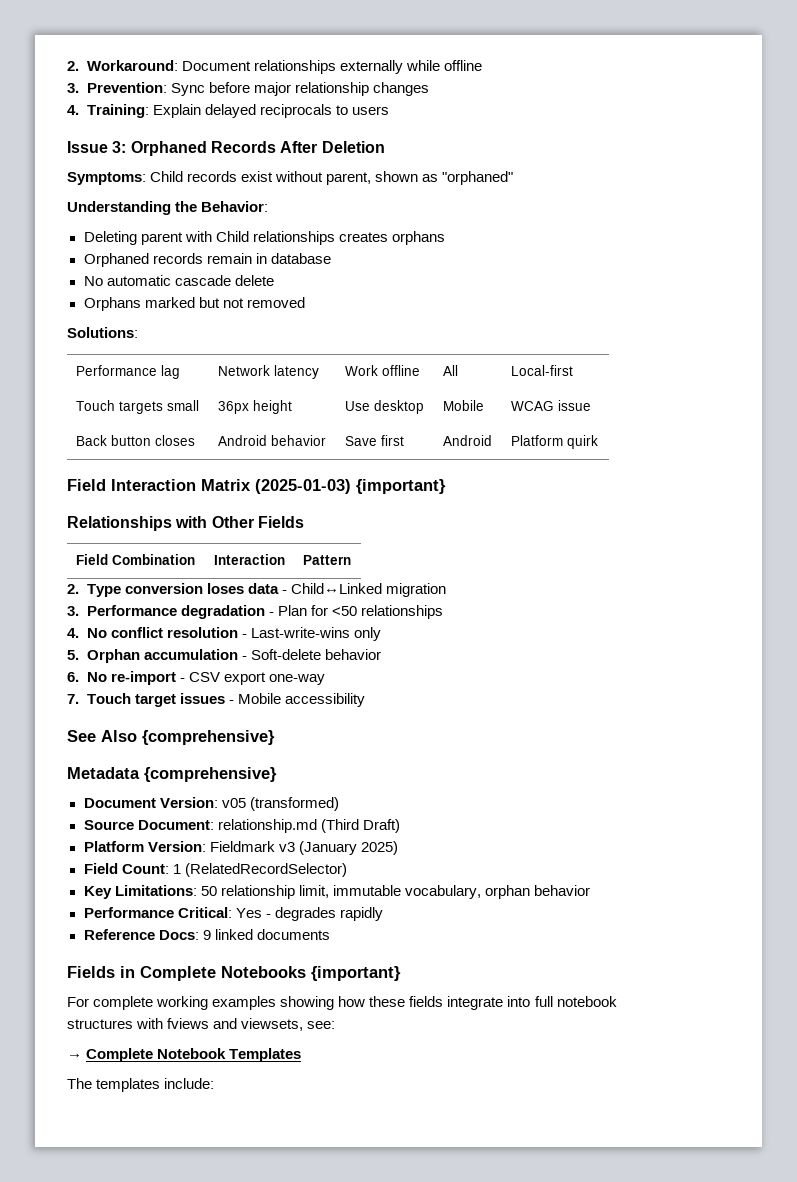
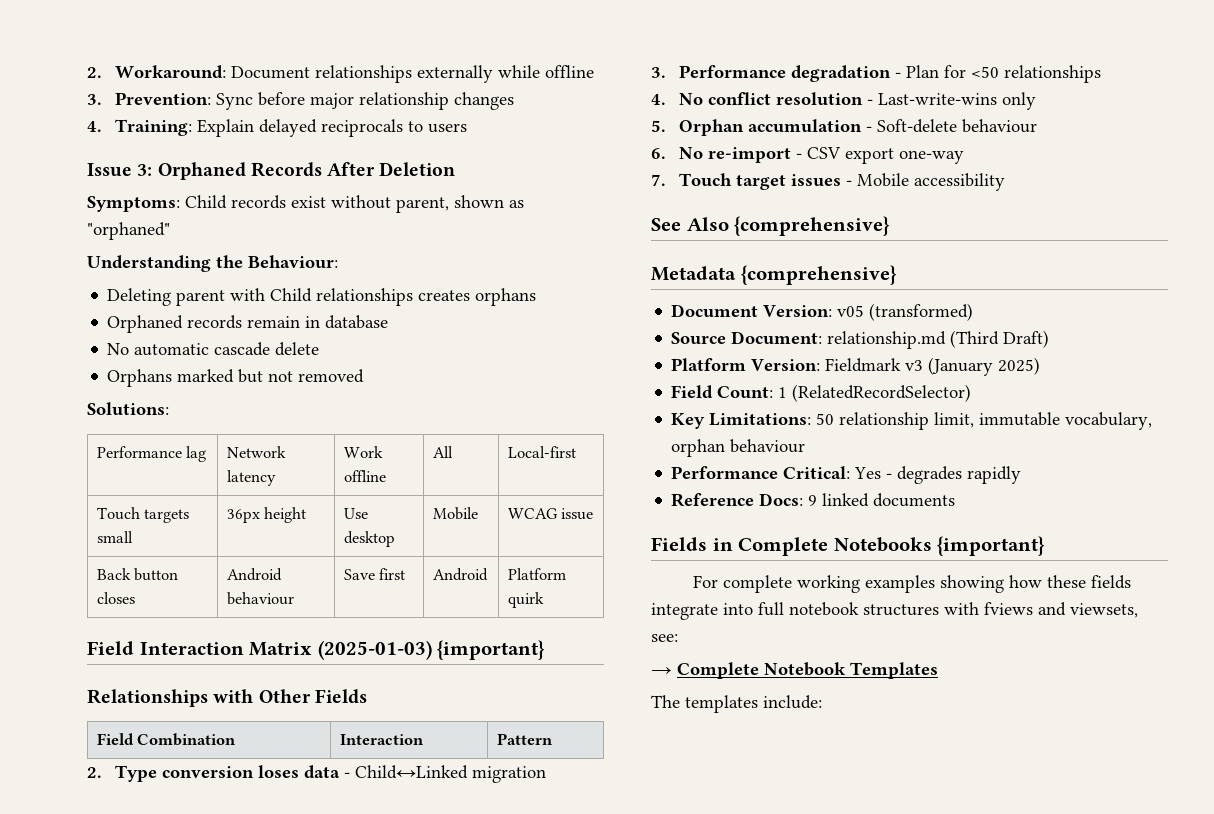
- Understanding the Behavior:
+ Understanding the Behaviour:
- Back button closes | Android behavior | Save first | Android | Platform quirk
+ Back button closes | Android behaviour | Save first | Android | Platform quirk
- 5. Orphan accumulation - Soft-delete behavior
+ 5. Orphan accumulation - Soft-delete behaviour
- Key Limitations: 50 relationship limit, immutable vocabulary, orphan behavior
+ Key Limitations: 50 relationship limit, immutable vocabulary, orphan behaviour

